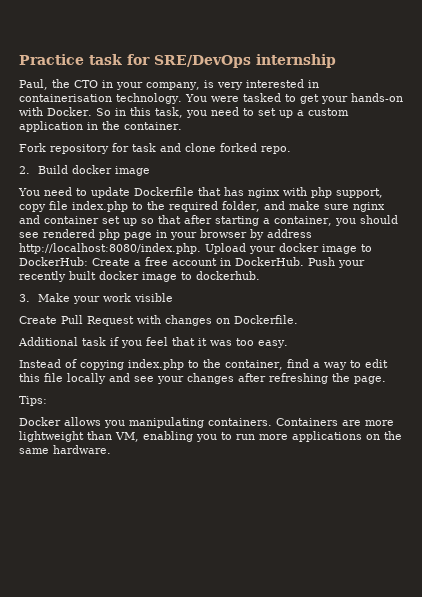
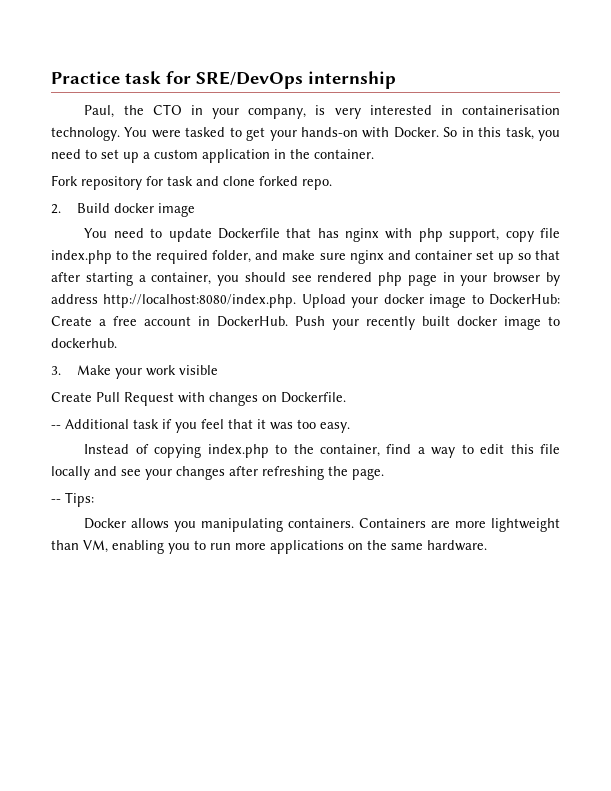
- Additional task if you feel that it was too easy.
+ -- Additional task if you feel that it was too easy.
- Tips:
+ -- Tips:

